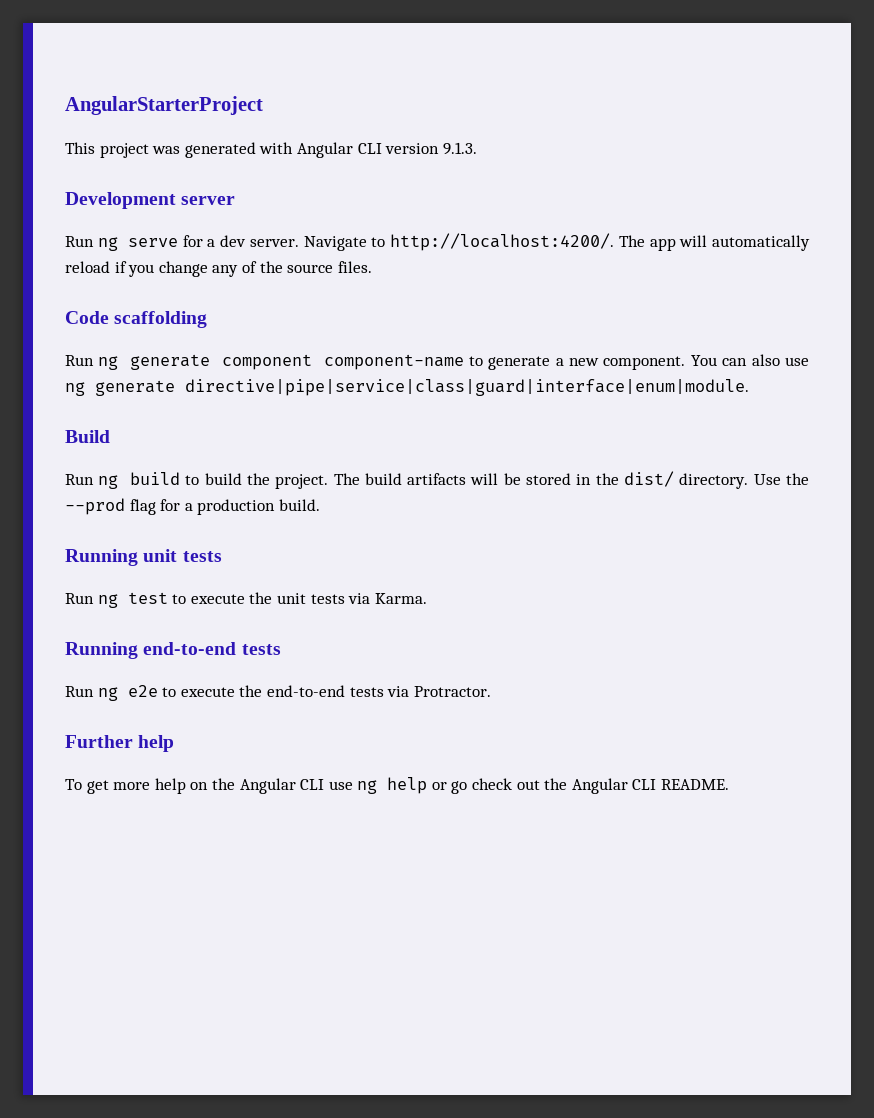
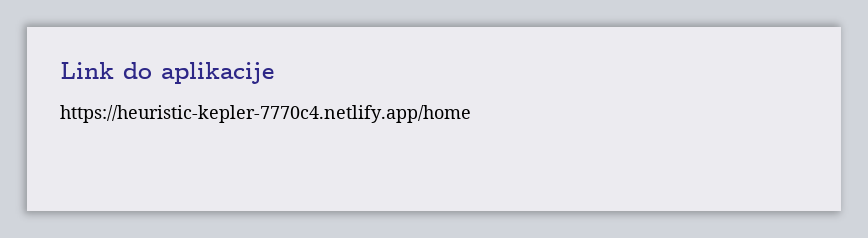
- AngularStarterProject
- This project was generated with Angular CLI version 9.1.3.
- Development server
- Run ng serve for a dev server. Navigate to http://localhost:4200/. The app will automatically reload if you change any of the source files.
- Code scaffolding
- Run ng generate component component-name to generate a new component. You can also use ng generate directive|pipe|service|class|guard|interface|enum|module.
- Build
- Run ng build to build the project. The build artifacts will be stored in the dist/ directory. Use the --prod flag for a production build.
- Running unit tests
- Run ng test to execute the unit tests via Karma.
- Running end-to-end tests
- Run ng e2e to execute the end-to-end tests via Protractor.
- Further help
- To get more help on the Angular CLI use ng help or go check out the Angular CLI README.
+ Link do aplikacije
+ https://heuristic-kepler-7770c4.netlify.app/home

